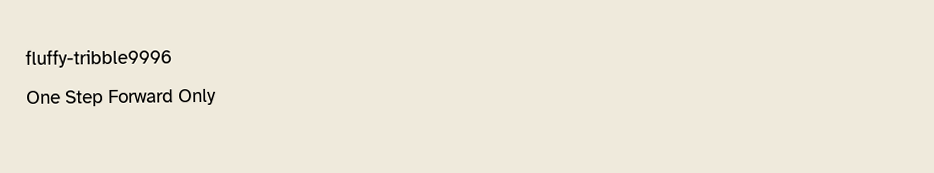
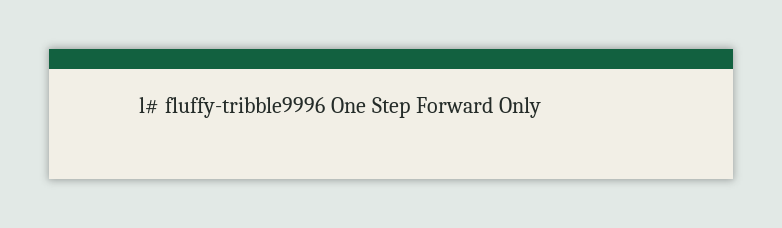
- fluffy-tribble9996
- One Step Forward Only
+ l# fluffy-tribble9996 One Step Forward Only

